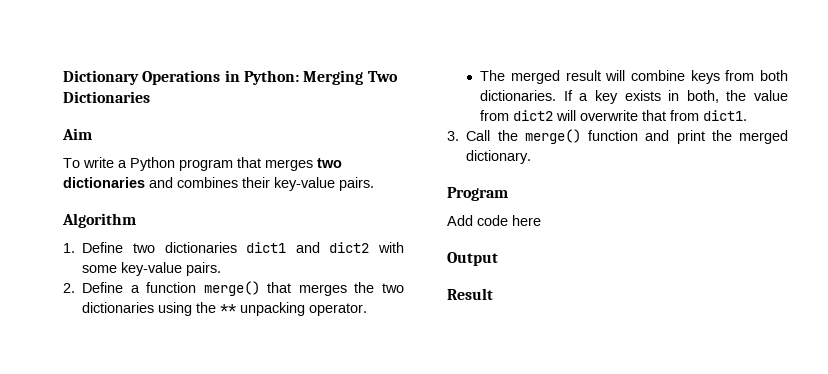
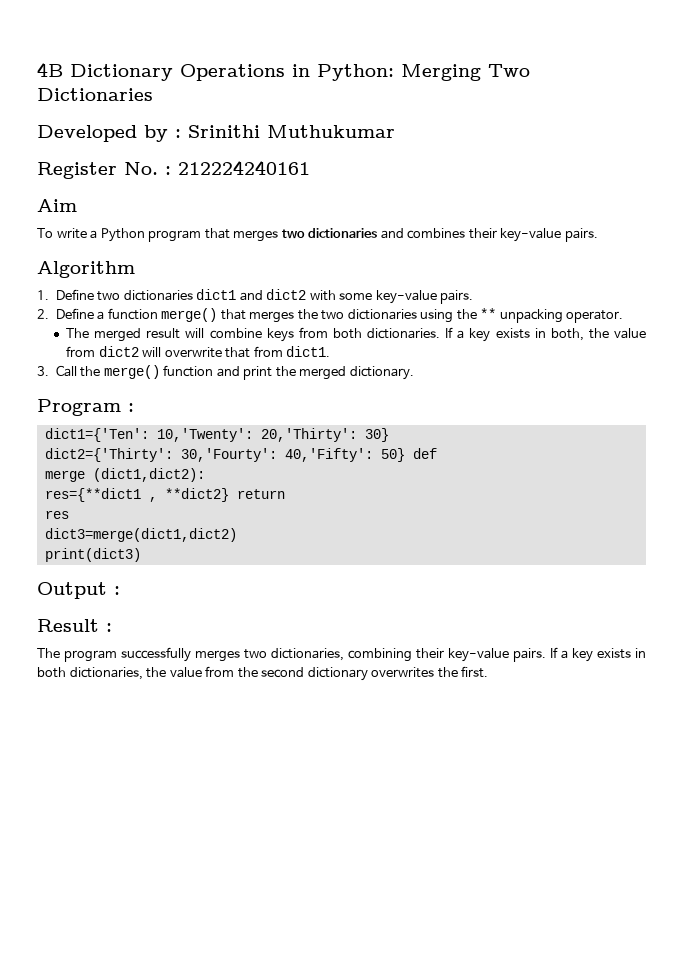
- Dictionary Operations in Python: Merging Two Dictionaries
+ 4B Dictionary Operations in Python: Merging Two Dictionaries
+ Developed by : Srinithi Muthukumar
+ Register No. : 212224240161
- Program
- Add code here
+ Program :
+ dict1={'Ten': 10,'Twenty': 20,'Thirty': 30}
+ dict2={'Thirty': 30,'Fourty': 40,'Fifty': 50} def
+ merge (dict1,dict2):
+ res={**dict1 , **dict2} return
+ res
+ dict3=merge(dict1,dict2)
+ print(dict3)
- Output
+ Output :
- Result
+ Result :
+ The program successfully merges two dictionaries, combining their key-value pairs. If a key exists in both dictionaries, the value from the second dictionary overwrites the first.

